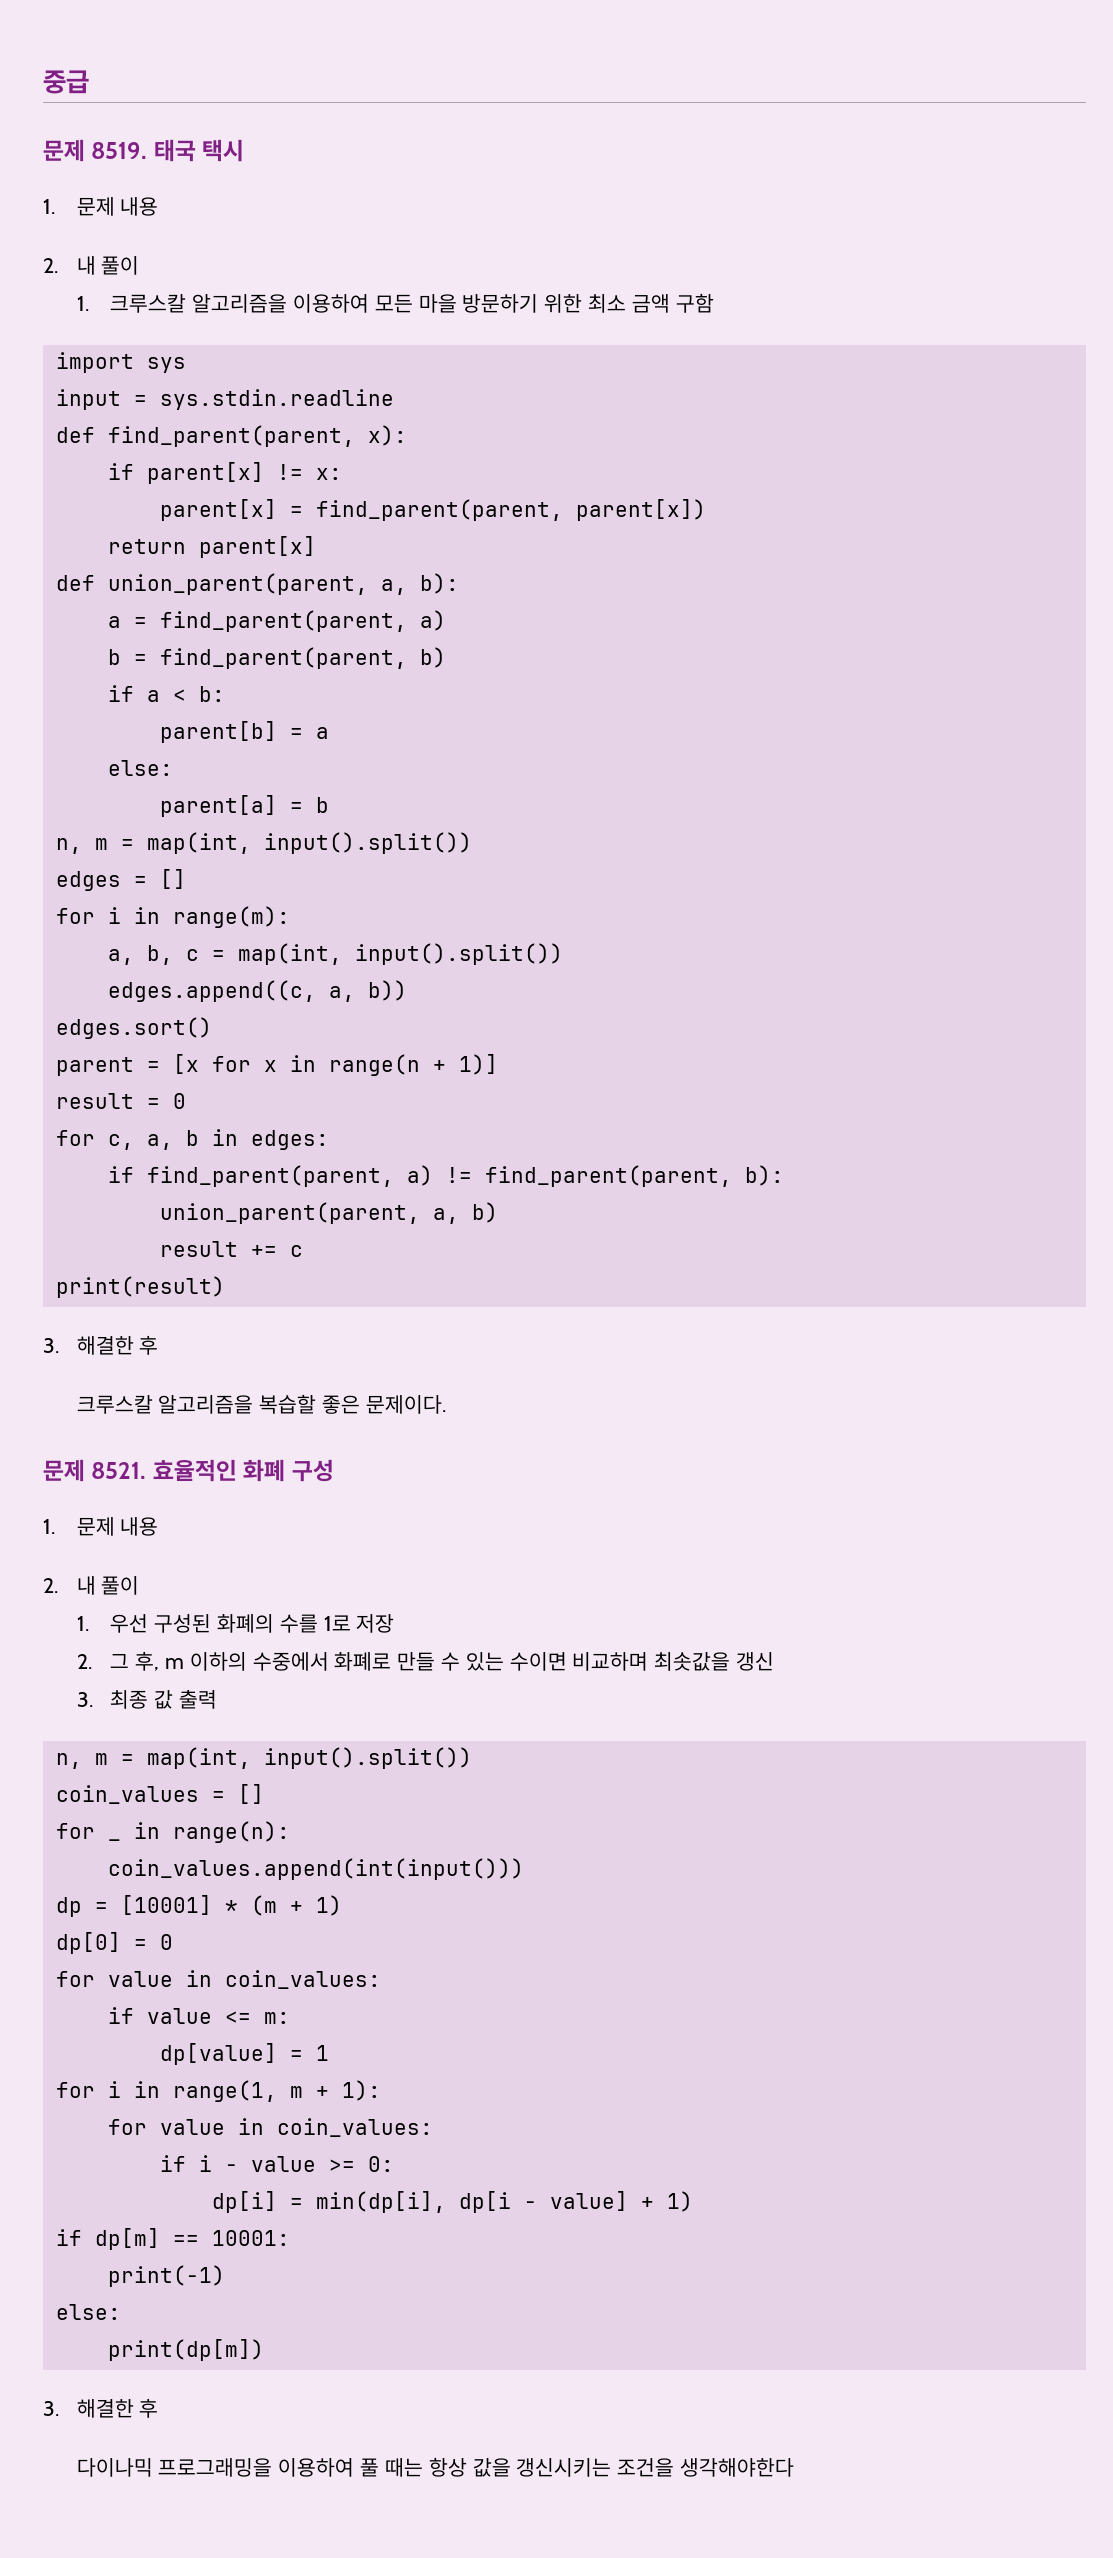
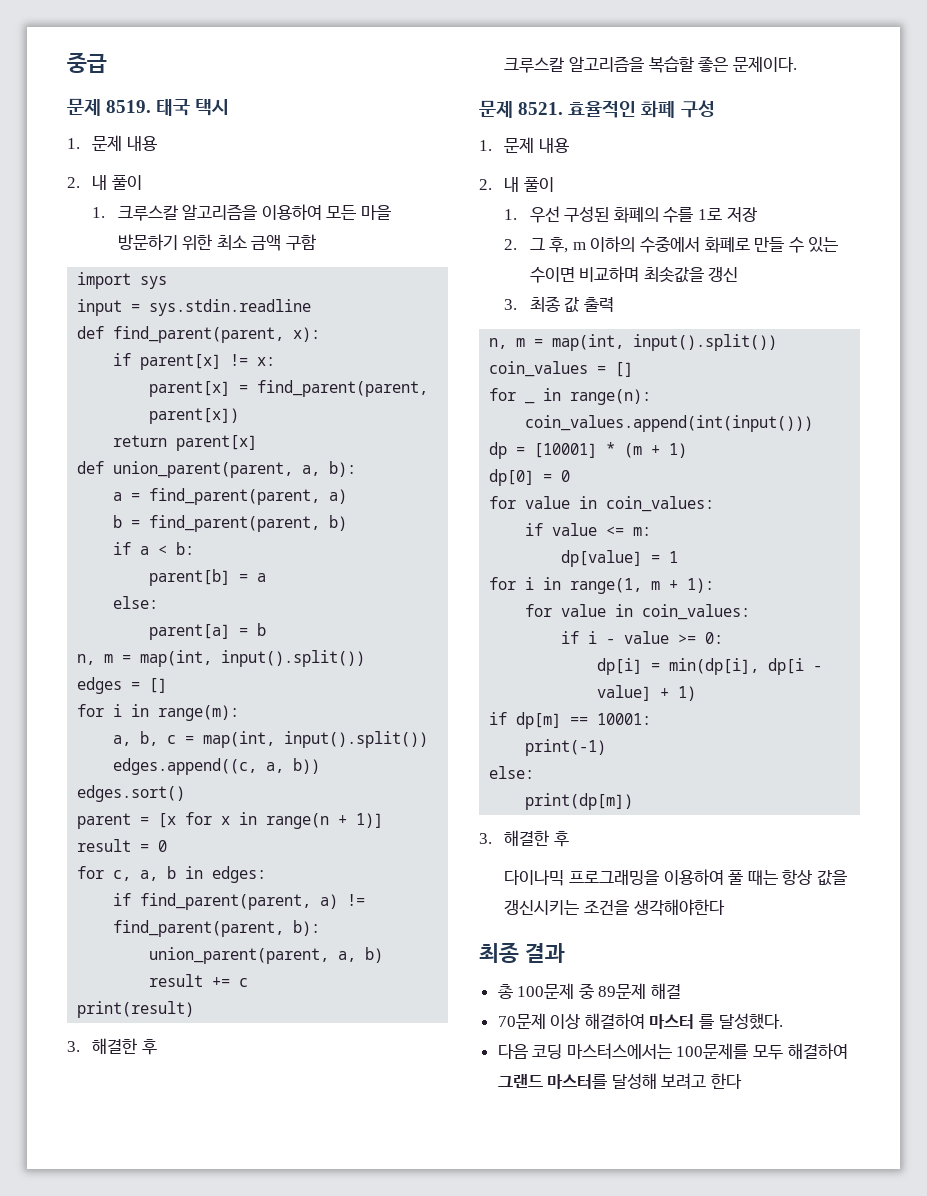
+ 최종 결과
+ 총 100문제 중 89문제 해결
+ 70문제 이상 해결하여 마스터 를 달성했다.
+ 다음 코딩 마스터스에서는 100문제를 모두 해결하여 그랜드 마스터를 달성해 보려고 한다

